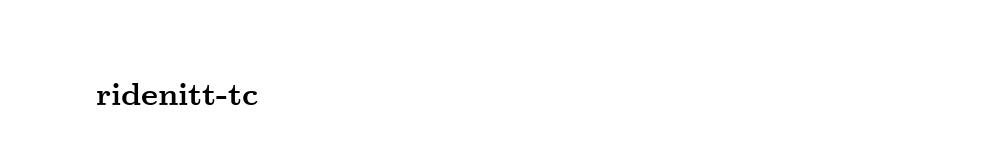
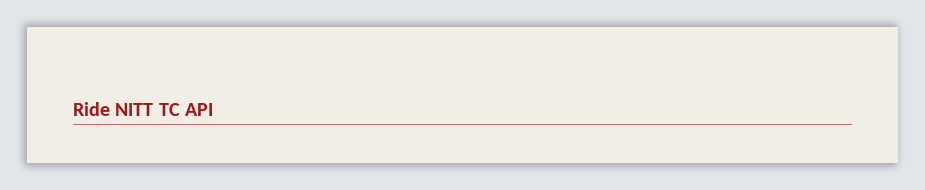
- ridenitt-tc
+ Ride NITT TC API

